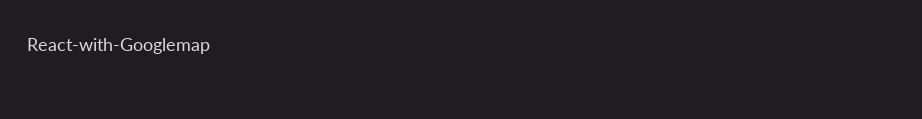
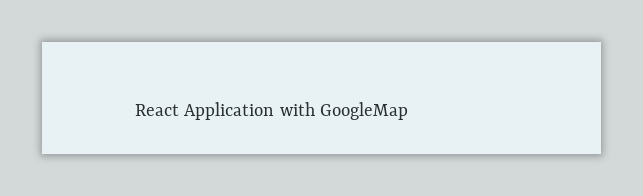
- React-with-Googlemap
+ React Application with GoogleMap

